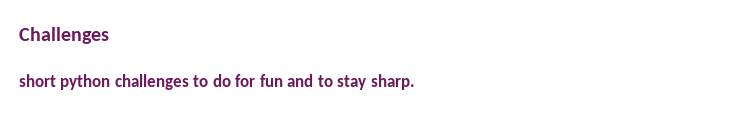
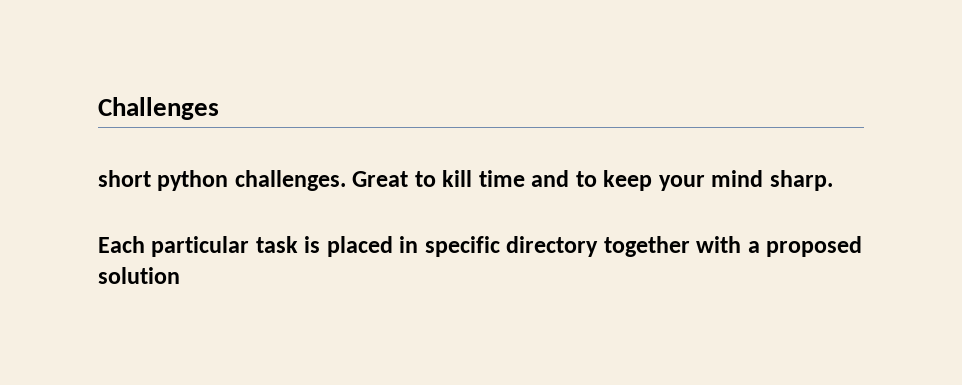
- short python challenges to do for fun and to stay sharp.
+ short python challenges. Great to kill time and to keep your mind sharp.
+ Each particular task is placed in specific directory together with a proposed solution

